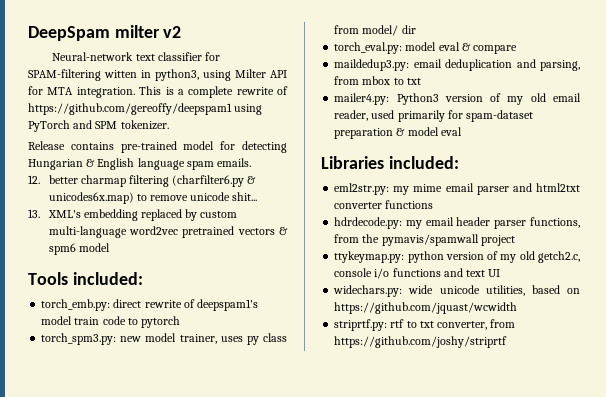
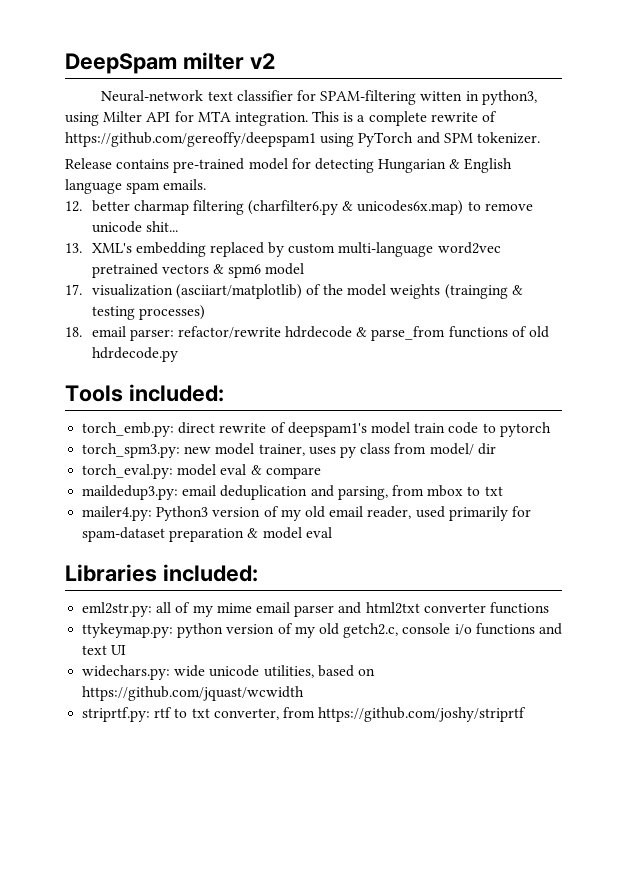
+ 17. visualization (asciiart/matplotlib) of the model weights (trainging & testing processes)
+ 18. email parser: refactor/rewrite hdrdecode & parse_from functions of old hdrdecode.py
- eml2str.py: my mime email parser and html2txt converter functions
+ eml2str.py: all of my mime email parser and html2txt converter functions
- hdrdecode.py: my email header parser functions, from the pymavis/spamwall project

